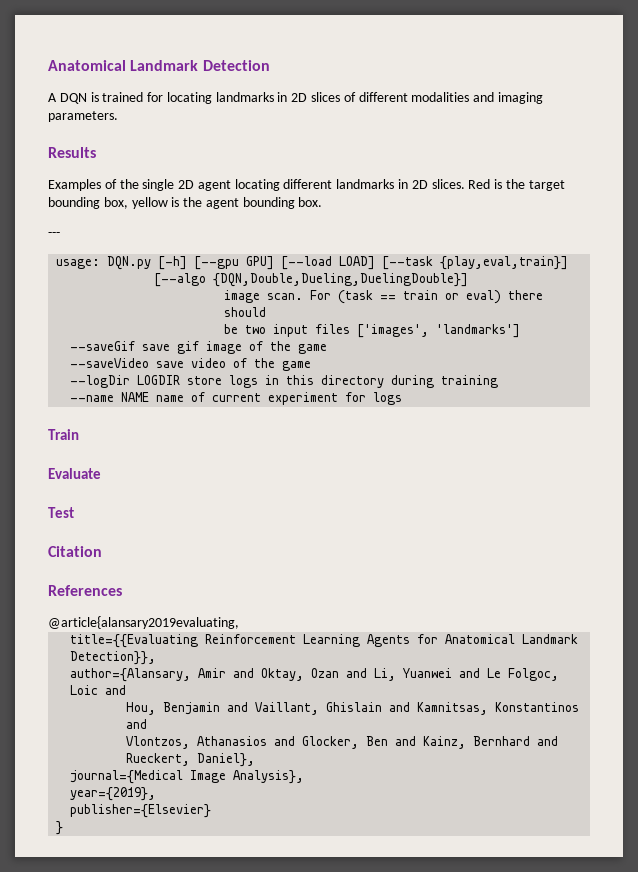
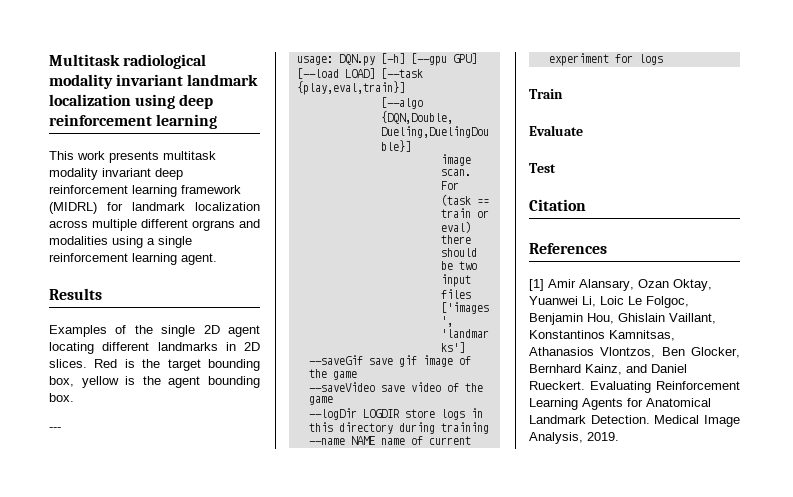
- Anatomical Landmark Detection
- A DQN is trained for locating landmarks in 2D slices of different modalities and imaging parameters.
+ Multitask radiological modality invariant landmark localization using deep reinforcement learning
+ This work presents multitask modality invariant deep reinforcement learning framework (MIDRL) for landmark localization across multiple different orgrans and modalities using a single reinforcement learning agent.
- @article{alansary2019evaluating,
- title={{Evaluating Reinforcement Learning Agents for Anatomical Landmark Detection}},
- author={Alansary, Amir and Oktay, Ozan and Li, Yuanwei and Le Folgoc, Loic and
- Hou, Benjamin and Vaillant, Ghislain and Kamnitsas, Konstantinos and
- Vlontzos, Athanasios and Glocker, Ben and Kainz, Bernhard and Rueckert, Daniel},
- journal={Medical Image Analysis},
- year={2019},
- publisher={Elsevier}
- }
+ [1] Amir Alansary, Ozan Oktay, Yuanwei Li, Loic Le Folgoc, Benjamin Hou, Ghislain Vaillant, Konstantinos Kamnitsas, Athanasios Vlontzos, Ben Glocker, Bernhard Kainz, and Daniel Rueckert. Evaluating Reinforcement Learning Agents for Anatomical Landmark Detection. Medical Image Analysis, 2019.

